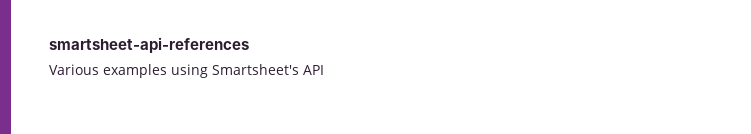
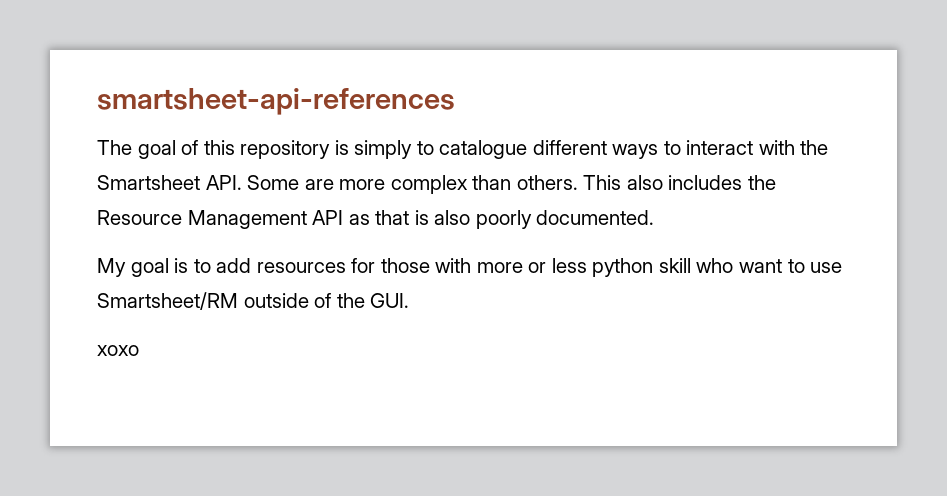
- Various examples using Smartsheet's API
+ The goal of this repository is simply to catalogue different ways to interact with the Smartsheet API. Some are more complex than others. This also includes the Resource Management API as that is also poorly documented.
+ My goal is to add resources for those with more or less python skill who want to use Smartsheet/RM outside of the GUI.
+ xoxo

